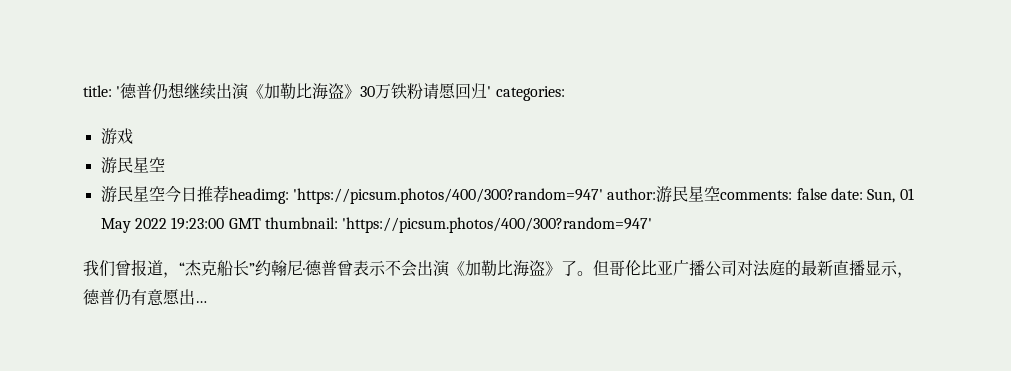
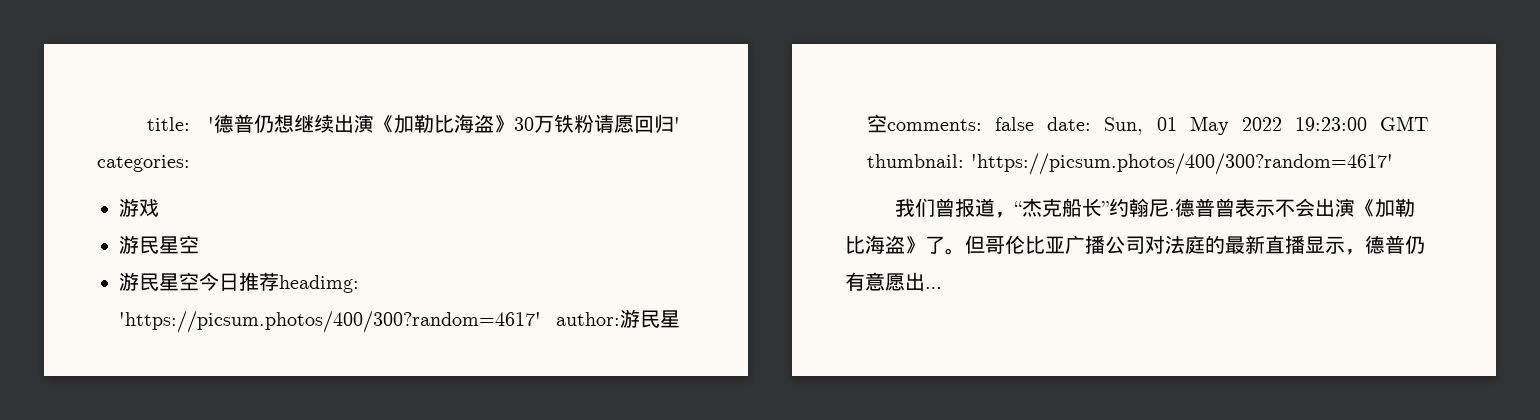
- 游民星空今日推荐headimg: 'https://picsum.photos/400/300?random=947' author:游民星空comments: false date: Sun, 01 May 2022 19:23:00 GMT thumbnail: 'https://picsum.photos/400/300?random=947'
+ 游民星空今日推荐headimg: 'https://picsum.photos/400/300?random=4617' author:游民星空comments: false date: Sun, 01 May 2022 19:23:00 GMT thumbnail: 'https://picsum.photos/400/300?random=4617'

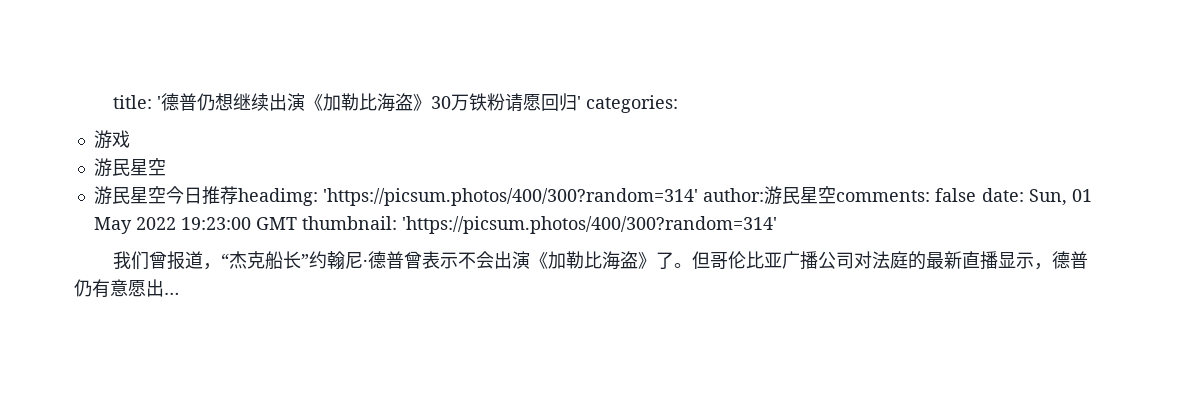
- 游民星空今日推荐headimg: 'https://picsum.photos/400/300?random=4617' author:游民星空comments: false date: Sun, 01 May 2022 19:23:00 GMT thumbnail: 'https://picsum.photos/400/300?random=4617'
+ 游民星空今日推荐headimg: 'https://picsum.photos/400/300?random=314' author:游民星空comments: false date: Sun, 01 May 2022 19:23:00 GMT thumbnail: 'https://picsum.photos/400/300?random=314'

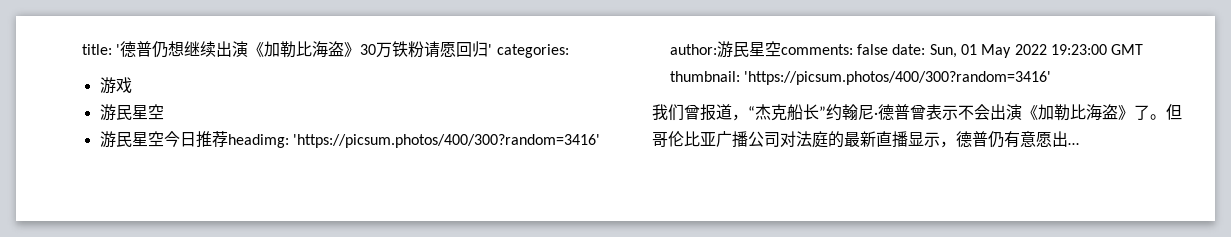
- 游民星空今日推荐headimg: 'https://picsum.photos/400/300?random=314' author:游民星空comments: false date: Sun, 01 May 2022 19:23:00 GMT thumbnail: 'https://picsum.photos/400/300?random=314'
+ 游民星空今日推荐headimg: 'https://picsum.photos/400/300?random=3416' author:游民星空comments: false date: Sun, 01 May 2022 19:23:00 GMT thumbnail: 'https://picsum.photos/400/300?random=3416'

